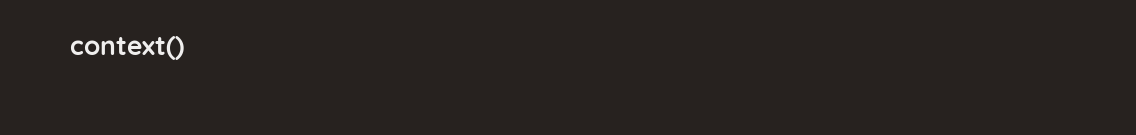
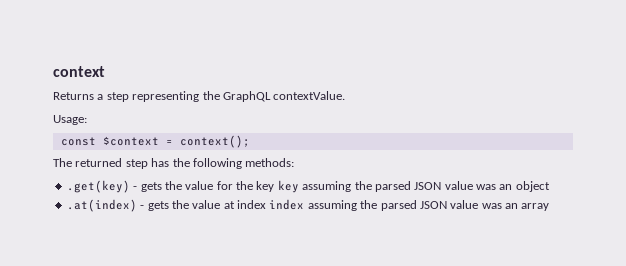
- context()
+ context
+ Returns a step representing the GraphQL contextValue.
+ Usage:
+ const $context = context();
+ The returned step has the following methods:
+ .get(key) - gets the value for the key key assuming the parsed JSON value was an object
+ .at(index) - gets the value at index index assuming the parsed JSON value was an array

